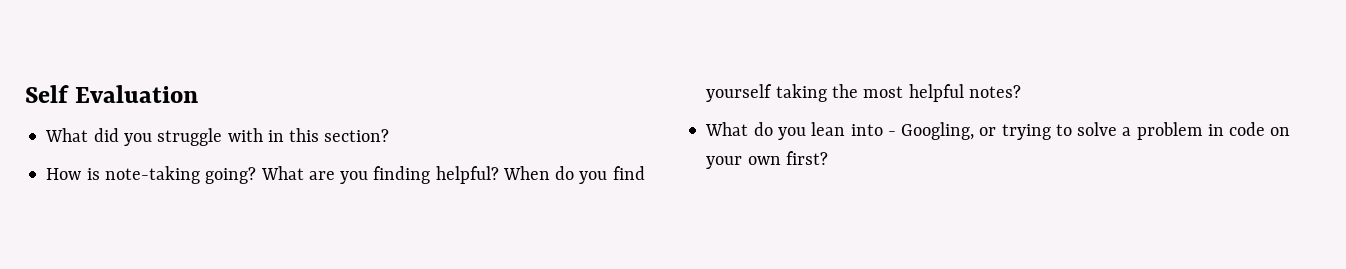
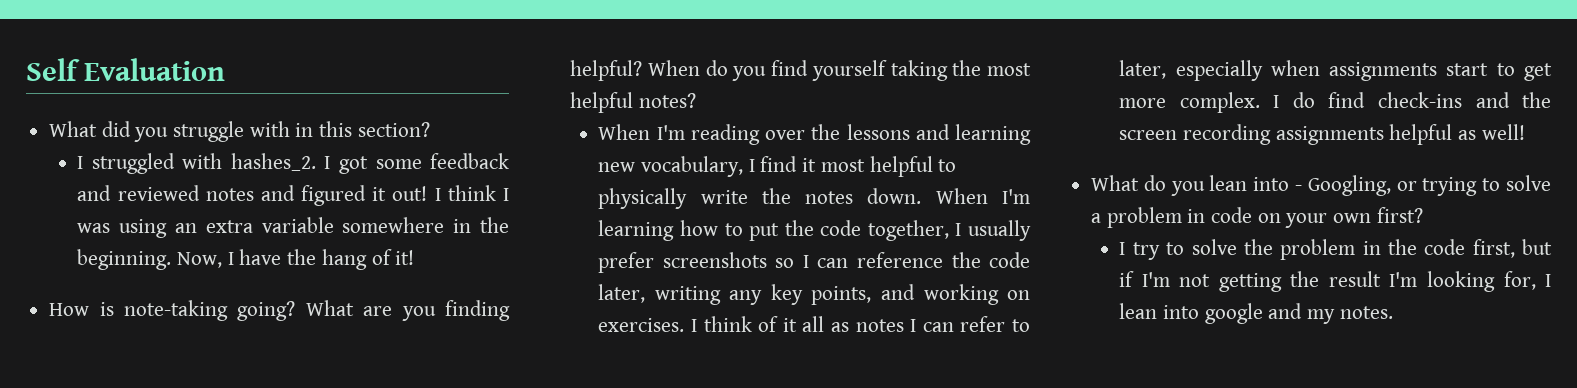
+ I struggled with hashes_2. I got some feedback and reviewed notes and figured it out! I think I was using an extra variable somewhere in the beginning. Now, I have the hang of it!
+ When I'm reading over the lessons and learning new vocabulary, I find it most helpful to physically write the notes down. When I'm learning how to put the code together, I usually prefer screenshots so I can reference the code later, writing any key points, and working on exercises. I think of it all as notes I can refer to later, especially when assignments start to get more complex. I do find check-ins and the screen recording assignments helpful as well!
+ I try to solve the problem in the code first, but if I'm not getting the result I'm looking for, I lean into google and my notes.

